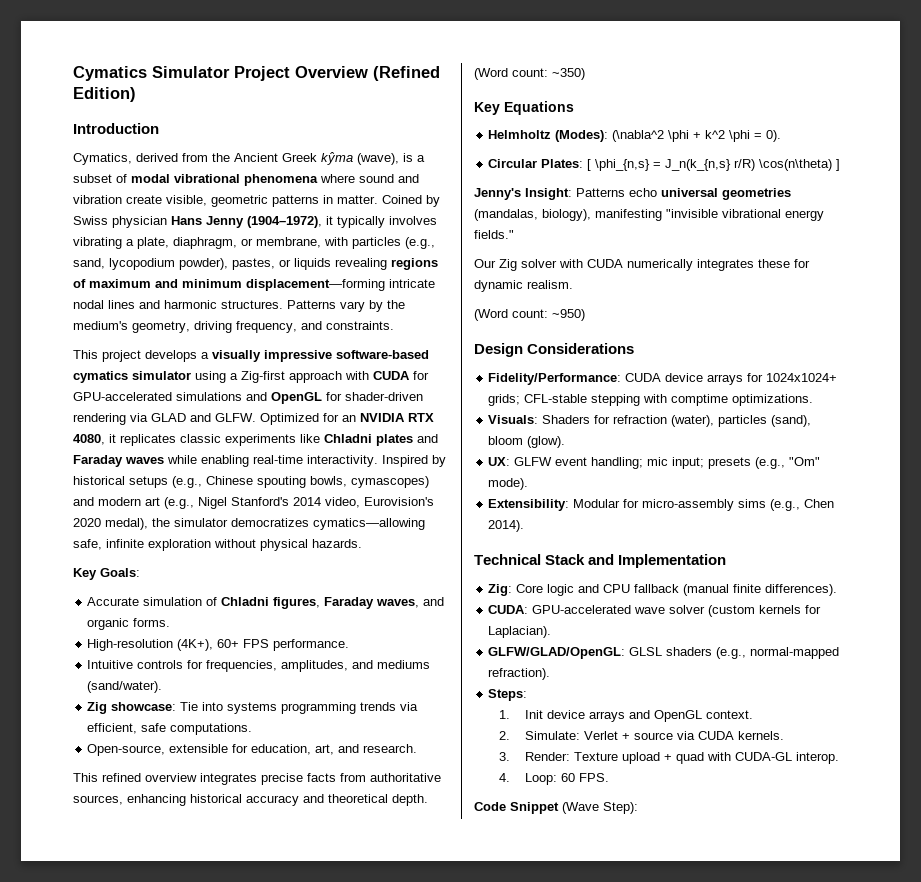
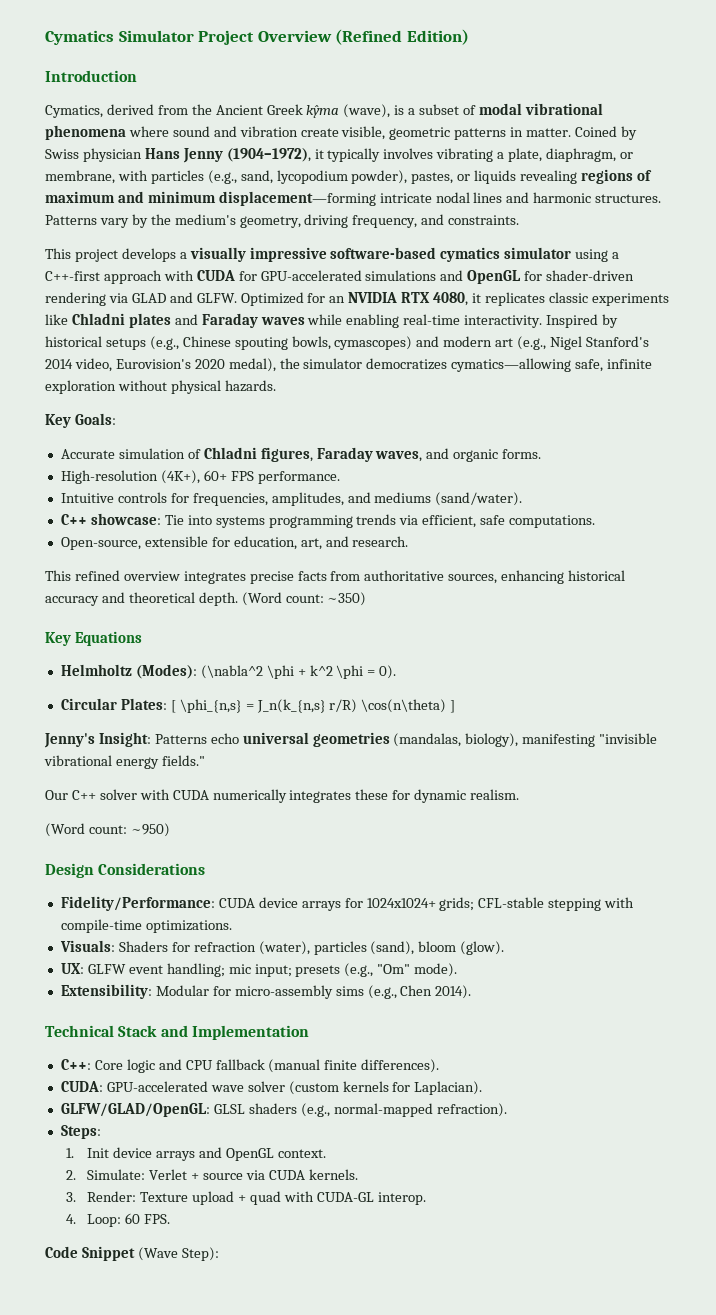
- This project develops a visually impressive software-based cymatics simulator using a Zig-first approach with CUDA for GPU-accelerated simulations and OpenGL for shader-driven rendering via GLAD and GLFW.
+ This project develops a visually impressive software-based cymatics simulator using a C++-first approach with CUDA for GPU-accelerated simulations and OpenGL for shader-driven rendering via GLAD and GLFW.
- Zig showcase: Tie into systems programming trends via efficient, safe computations.
+ C++ showcase: Tie into systems programming trends via efficient, safe computations.
- Our Zig solver with CUDA numerically integrates these for dynamic realism.
+ Our C++ solver with CUDA numerically integrates these for dynamic realism.
- Fidelity/Performance: CUDA device arrays for 1024x1024+ grids; CFL-stable stepping with comptime optimizations.
+ Fidelity/Performance: CUDA device arrays for 1024x1024+ grids; CFL-stable stepping with compile-time optimizations.
- Zig: Core logic and CPU fallback (manual finite differences).
+ C++: Core logic and CPU fallback (manual finite differences).

